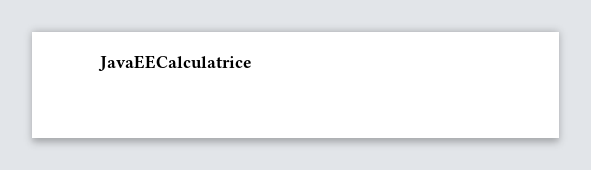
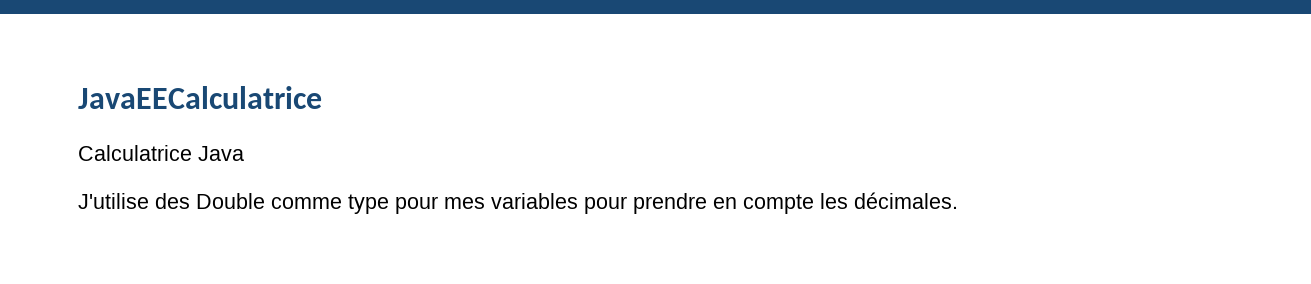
+ Calculatrice Java
+ J'utilise des Double comme type pour mes variables pour prendre en compte les décimales.

